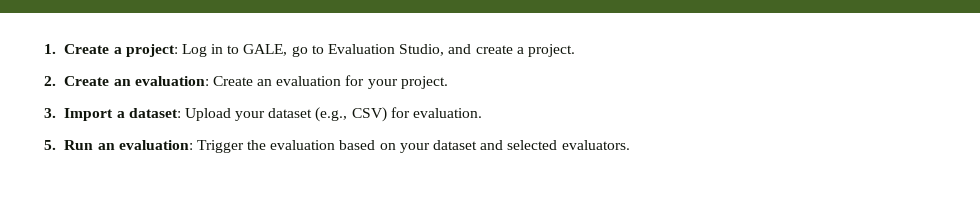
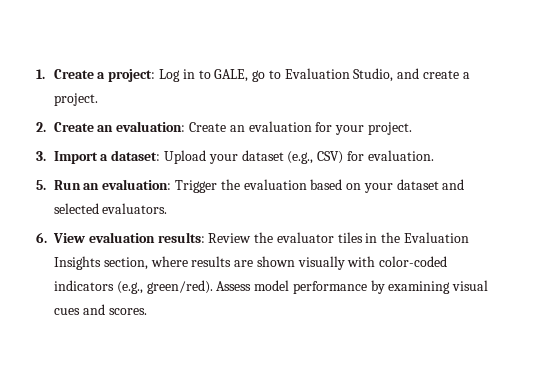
+ 6. View evaluation results: Review the evaluator tiles in the Evaluation Insights section, where results are shown visually with color-coded indicators (e.g., green/red). Assess model performance by examining visual cues and scores.

